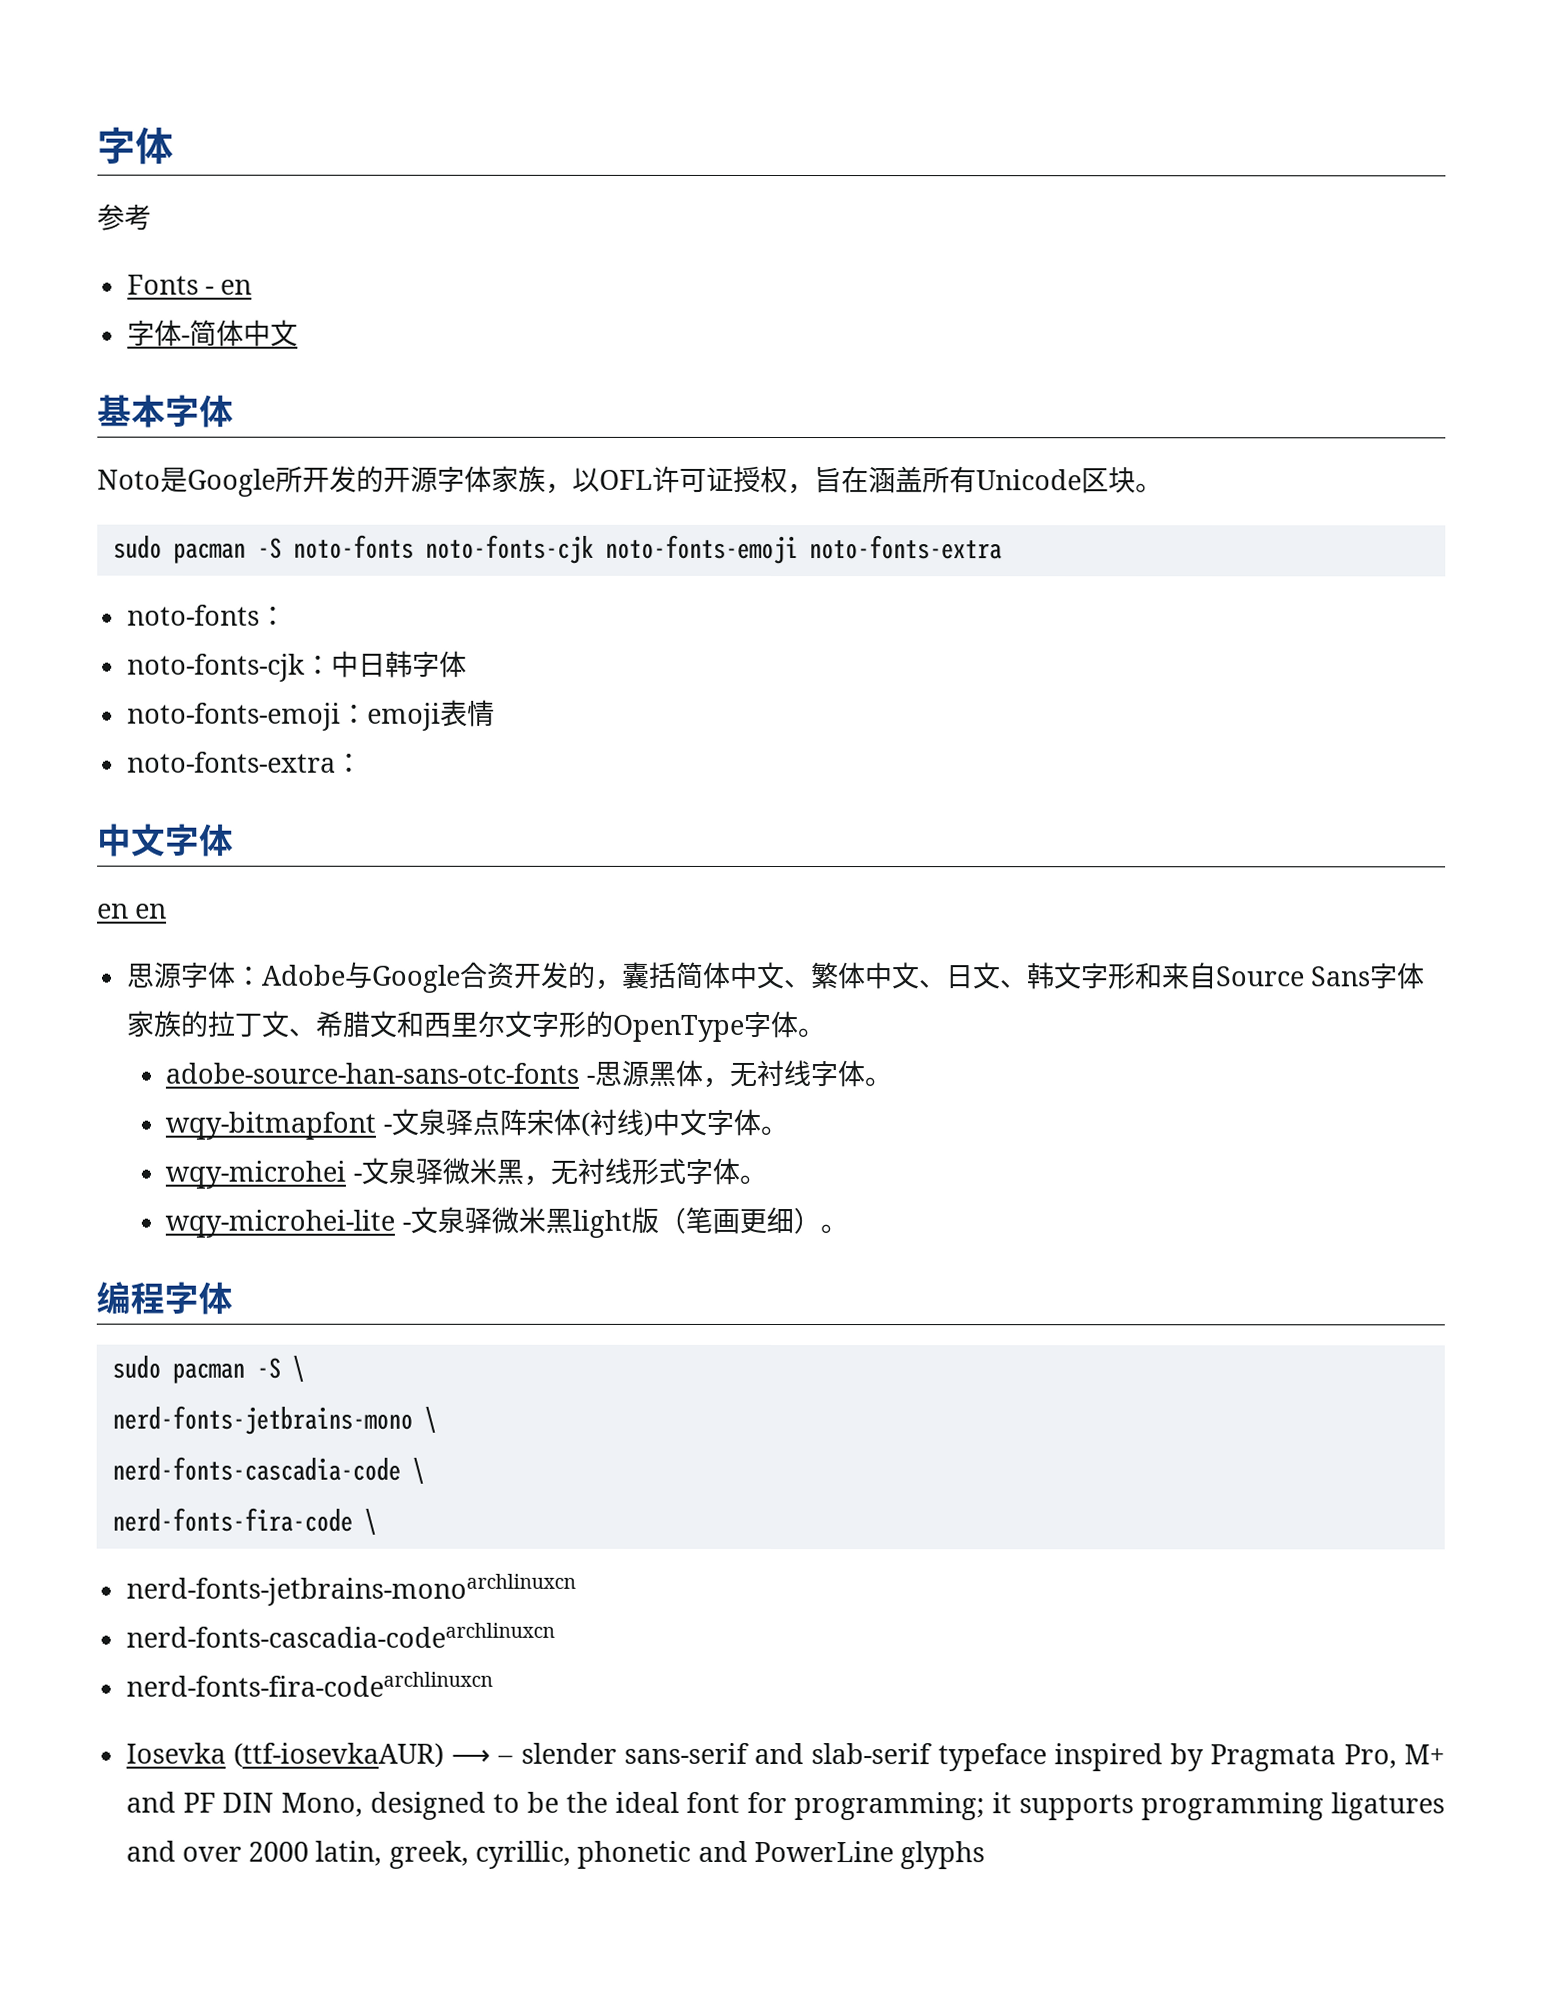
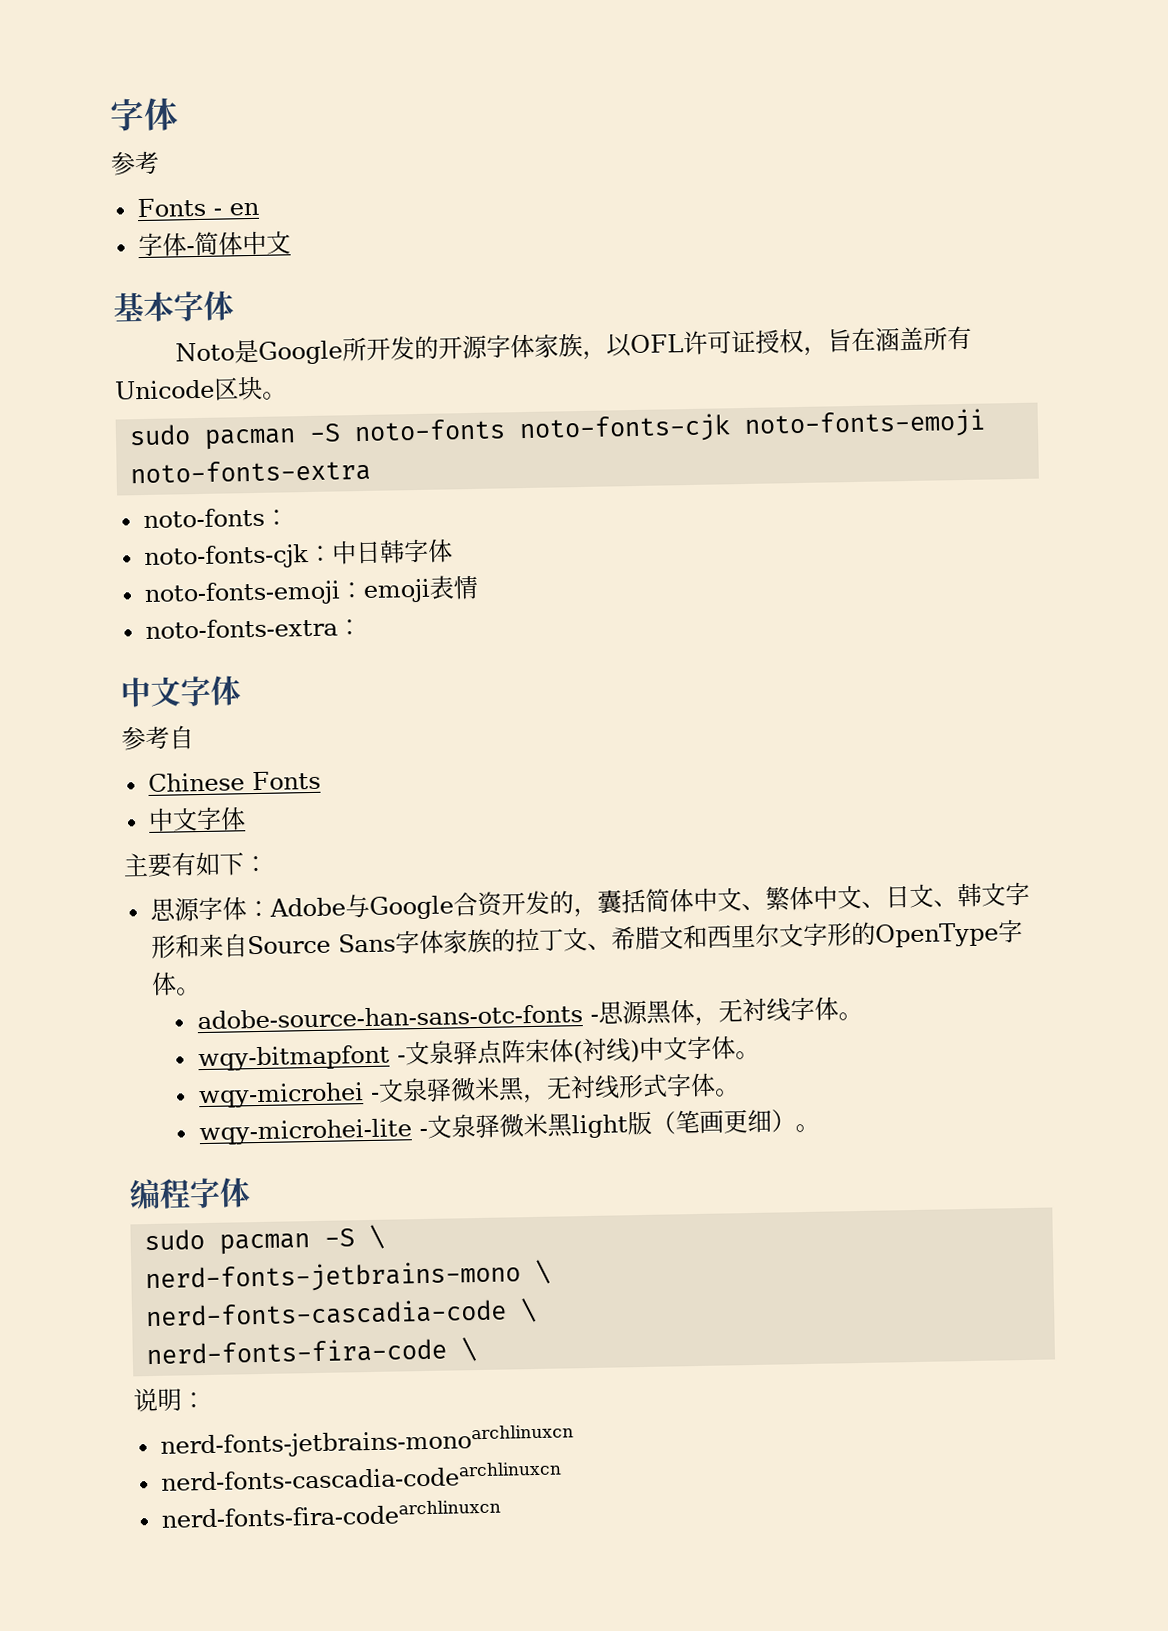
- en en
+ 参考自
+ Chinese Fonts
+ 中文字体
+ 主要有如下：
+ 说明：
- Iosevka (ttf-iosevkaAUR) ⟶ – slender sans-serif and slab-serif typeface inspired by Pragmata Pro, M+ and PF DIN Mono, designed to be the ideal font for programming; it supports programming ligatures and over 2000 latin, greek, cyrillic, phonetic and PowerLine glyphs

